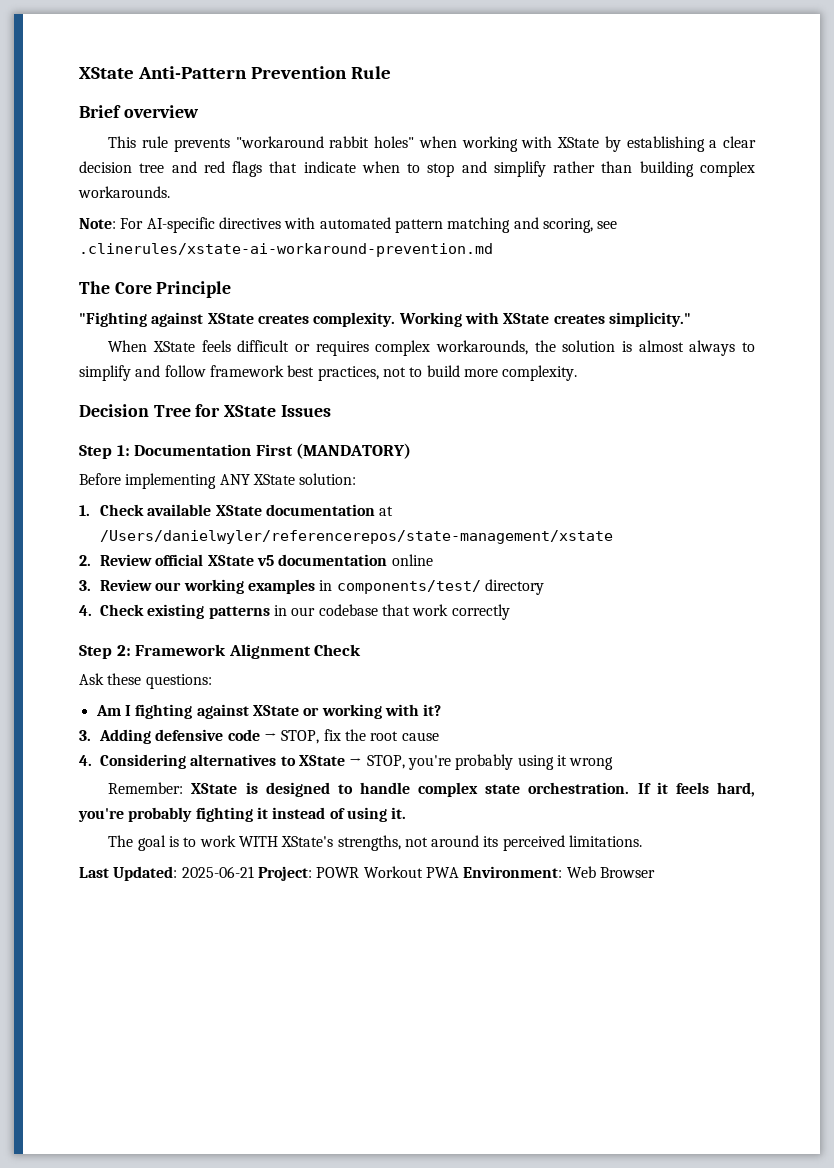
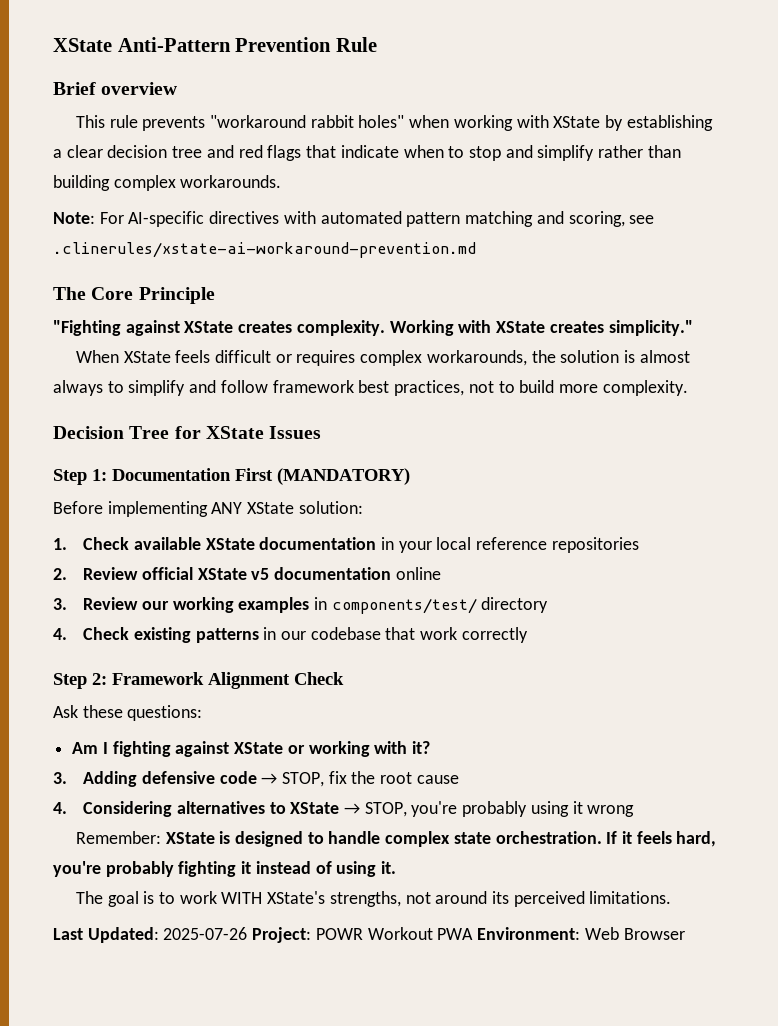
- 1. Check available XState documentation at /Users/danielwyler/referencerepos/state-management/xstate
+ 1. Check available XState documentation in your local reference repositories
- Last Updated: 2025-06-21 Project: POWR Workout PWA Environment: Web Browser
+ Last Updated: 2025-07-26 Project: POWR Workout PWA Environment: Web Browser

